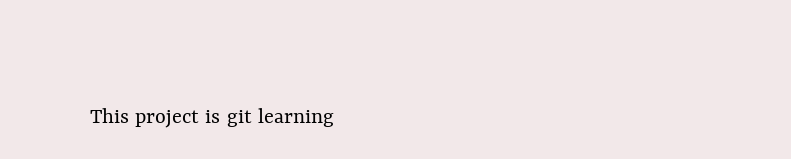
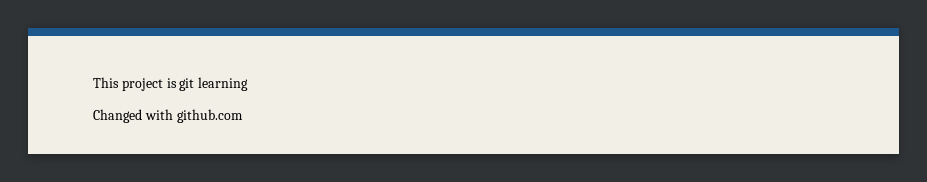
+ Changed with github.com

